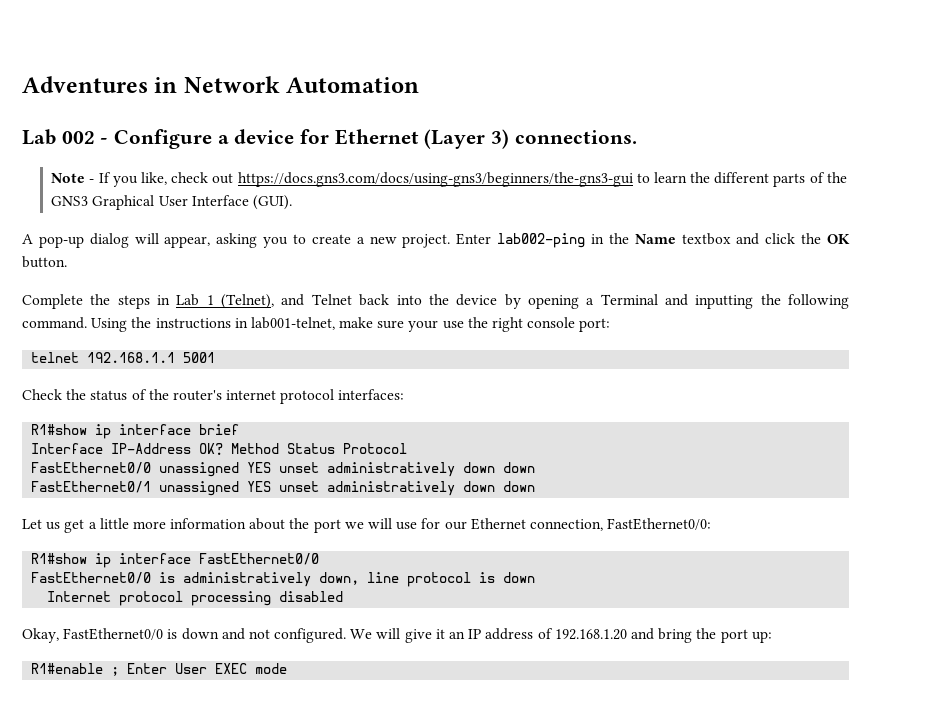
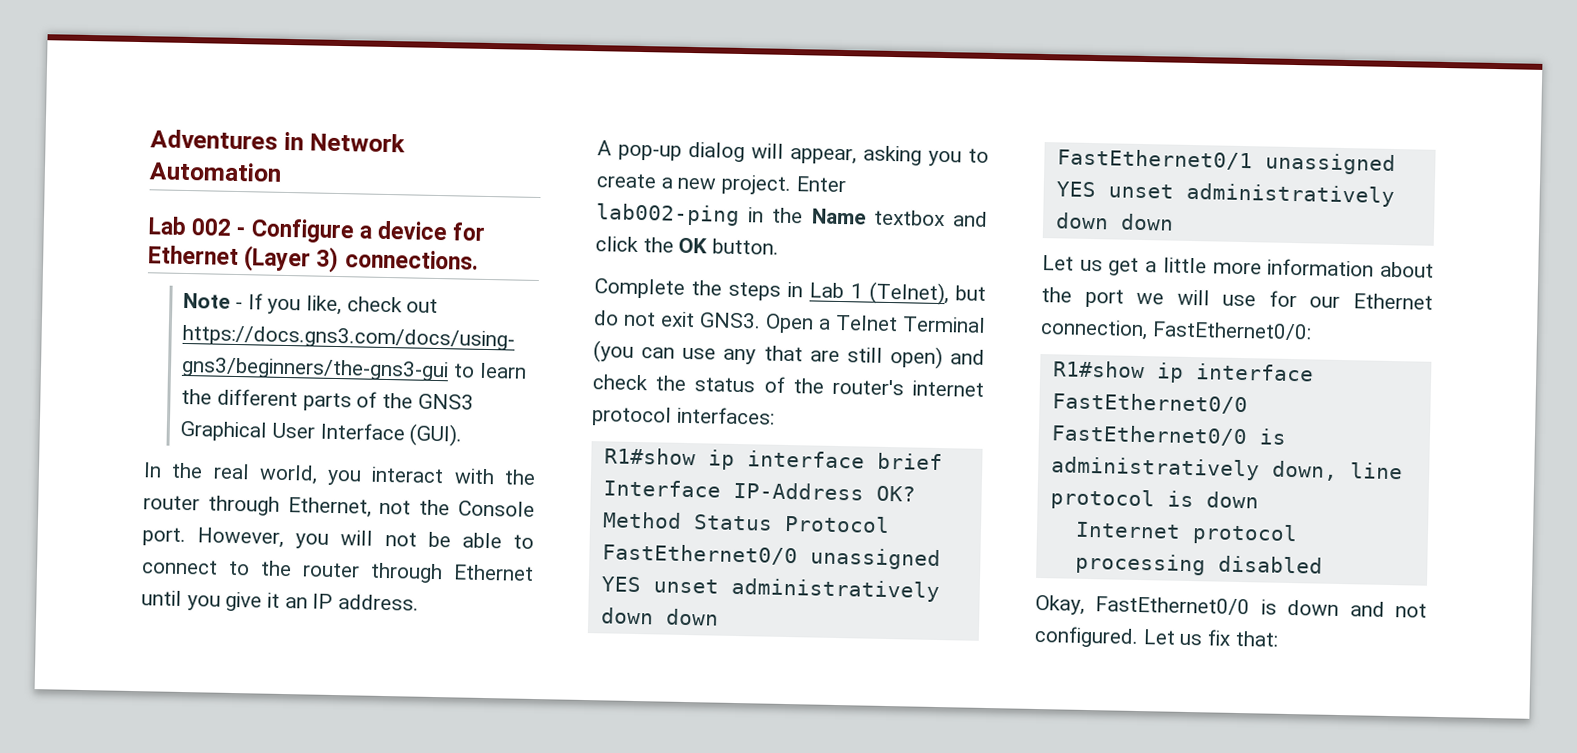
+ In the real world, you interact with the router through Ethernet, not the Console port. However, you will not be able to connect to the router through Ethernet until you give it an IP address.
- Complete the steps in Lab 1 (Telnet), and Telnet back into the device by opening a Terminal and inputting the following command. Using the instructions in lab001-telnet, make sure your use the right console port:
- telnet 192.168.1.1 5001
- Check the status of the router's internet protocol interfaces:
+ Complete the steps in Lab 1 (Telnet), but do not exit GNS3. Open a Telnet Terminal (you can use any that are still open) and check the status of the router's internet protocol interfaces:
- We will give it an IP address of 192.168.1.20 and bring the port up:
- R1#enable ; Enter User EXEC mode
+ Let us fix that:

